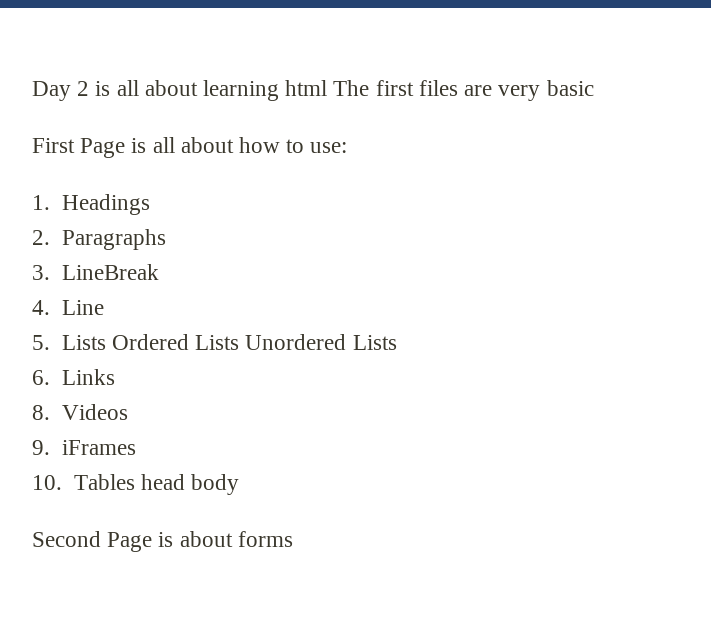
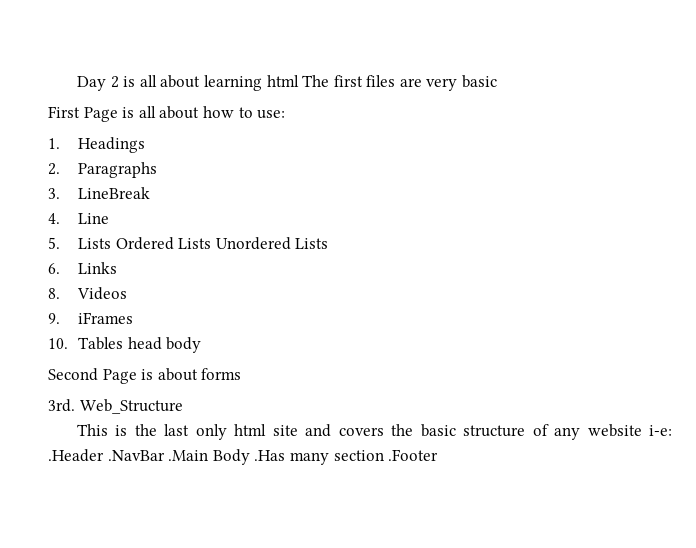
+ 3rd. Web_Structure
+ This is the last only html site and covers the basic structure of any website i-e: .Header .NavBar .Main Body .Has many section .Footer

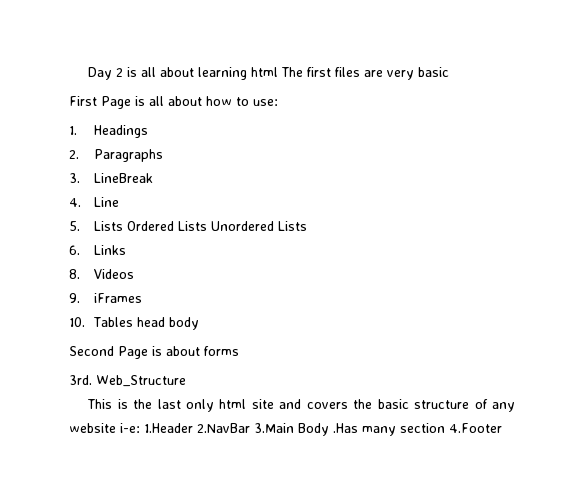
- This is the last only html site and covers the basic structure of any website i-e: .Header .NavBar .Main Body .Has many section .Footer
+ This is the last only html site and covers the basic structure of any website i-e: 1.Header 2.NavBar 3.Main Body .Has many section 4.Footer

